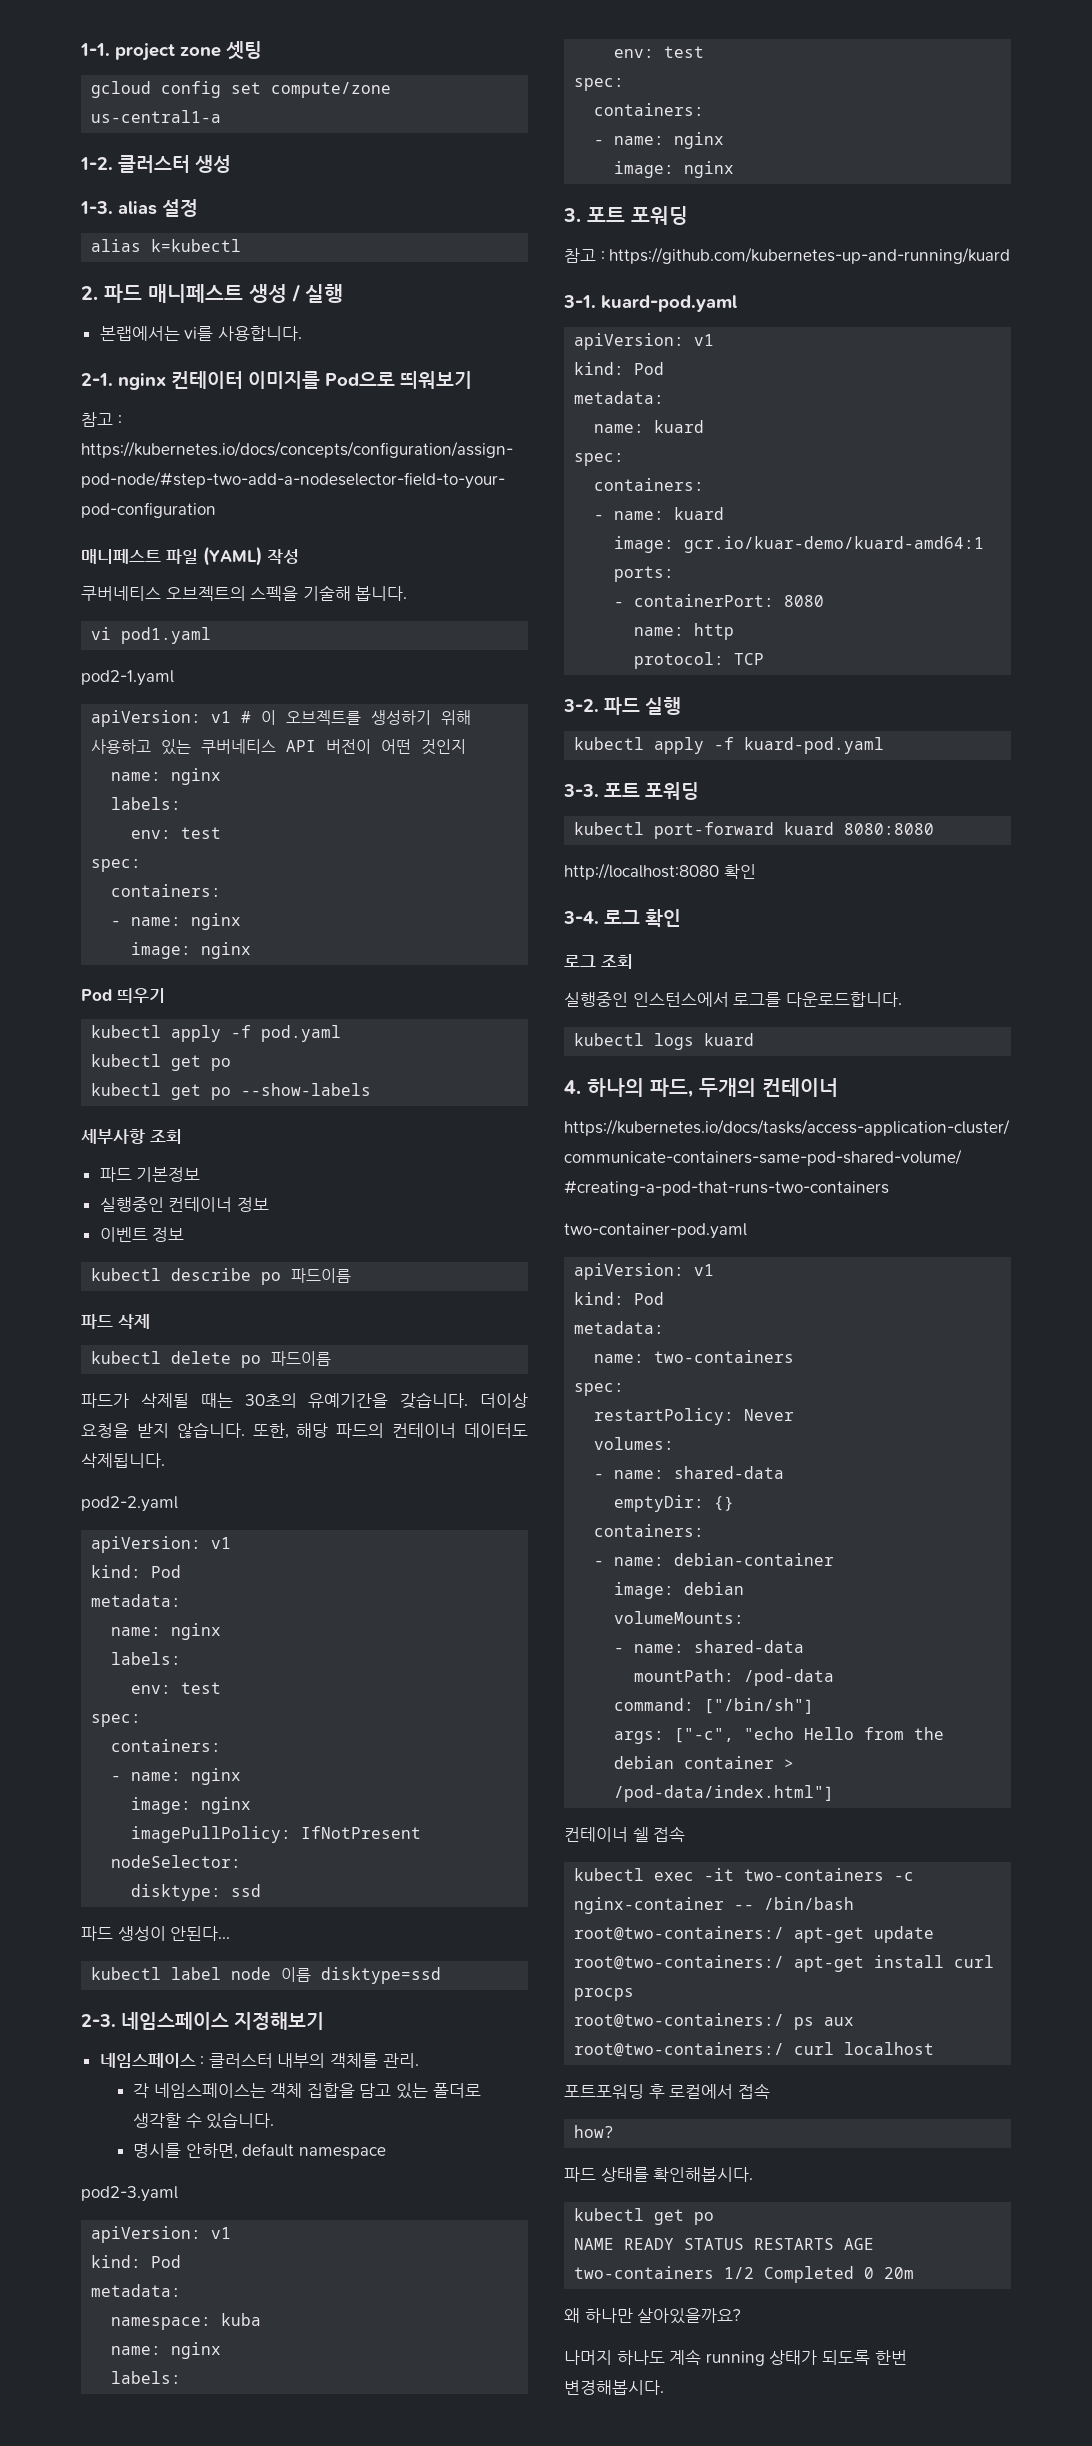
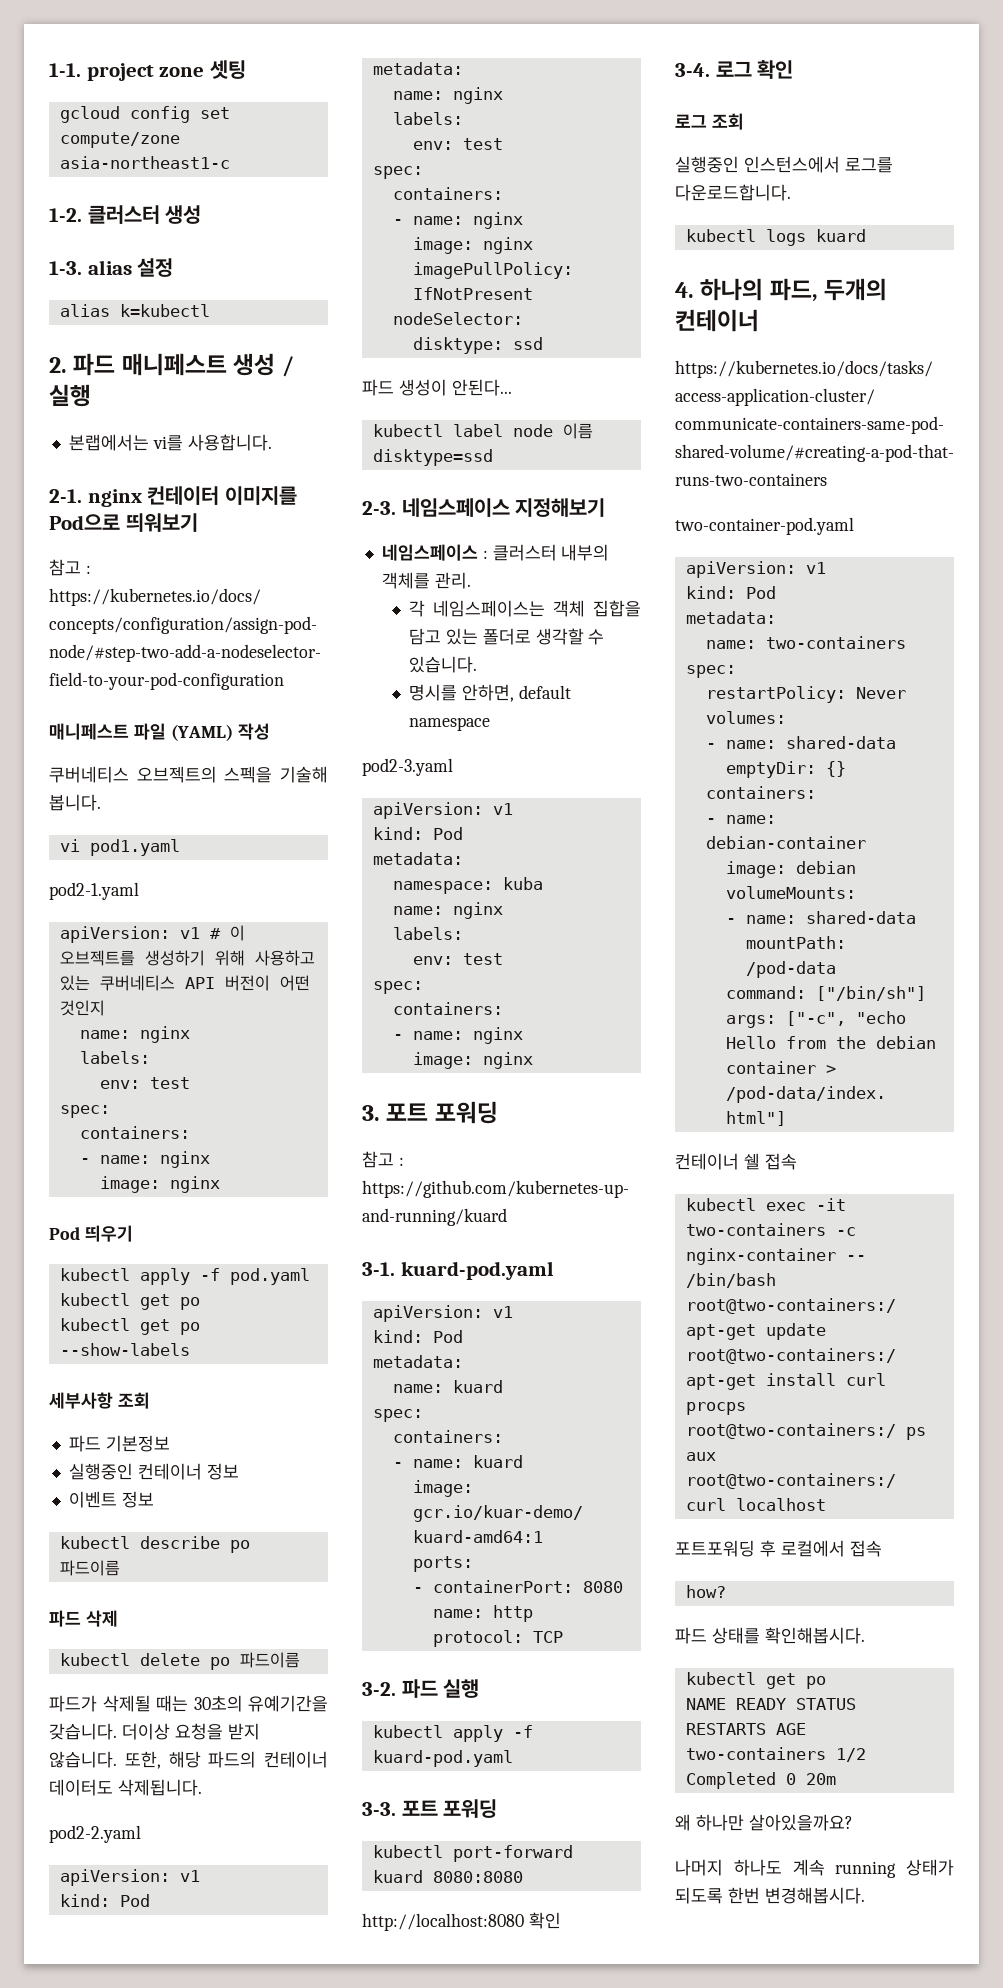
- gcloud config set compute/zone us-central1-a
+ gcloud config set compute/zone asia-northeast1-c

